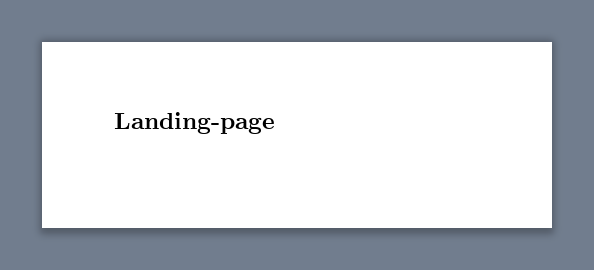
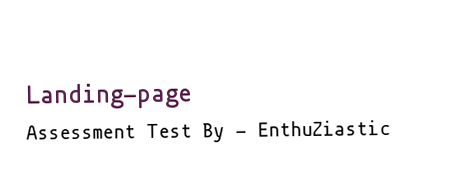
+ Assessment Test By - EnthuZiastic

